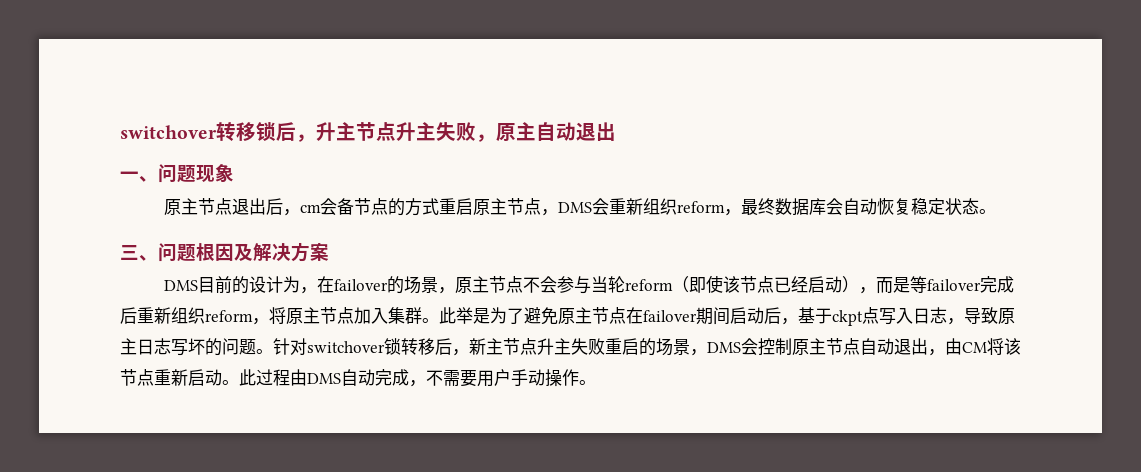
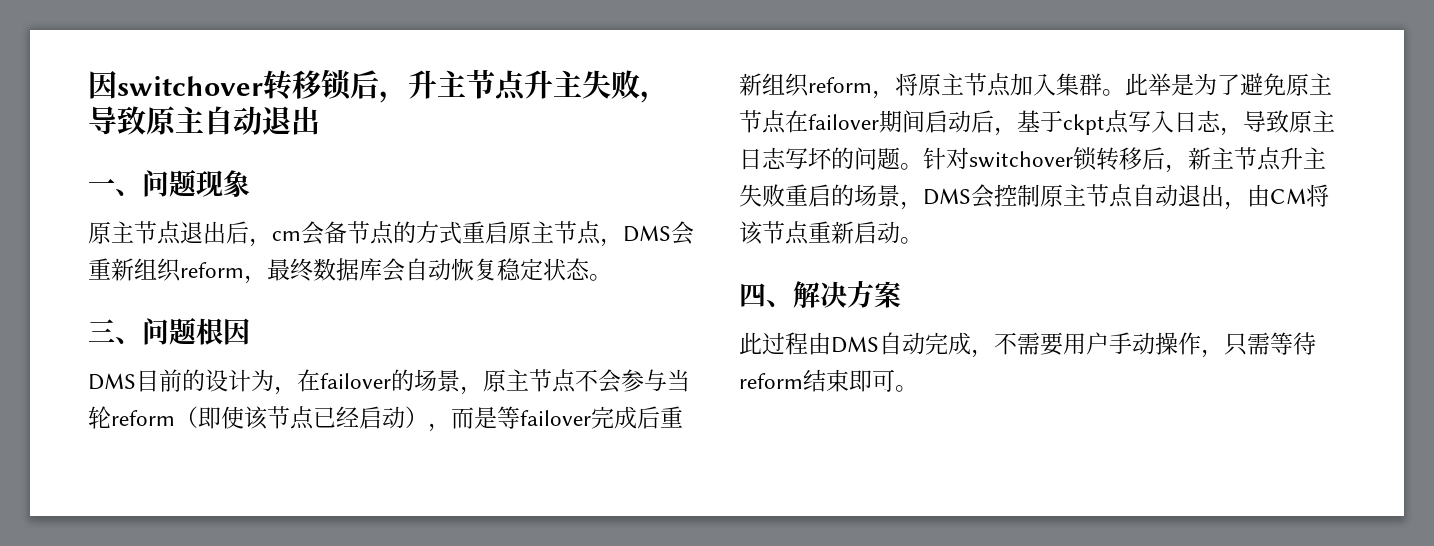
- switchover转移锁后，升主节点升主失败，原主自动退出
+ 因switchover转移锁后，升主节点升主失败，导致原主自动退出
- 三、问题根因及解决方案
+ 三、问题根因
- 针对switchover锁转移后，新主节点升主失败重启的场景，DMS会控制原主节点自动退出，由CM将该节点重新启动。此过程由DMS自动完成，不需要用户手动操作。
+ 针对switchover锁转移后，新主节点升主失败重启的场景，DMS会控制原主节点自动退出，由CM将该节点重新启动。
+ 四、解决方案
+ 此过程由DMS自动完成，不需要用户手动操作，只需等待reform结束即可。

